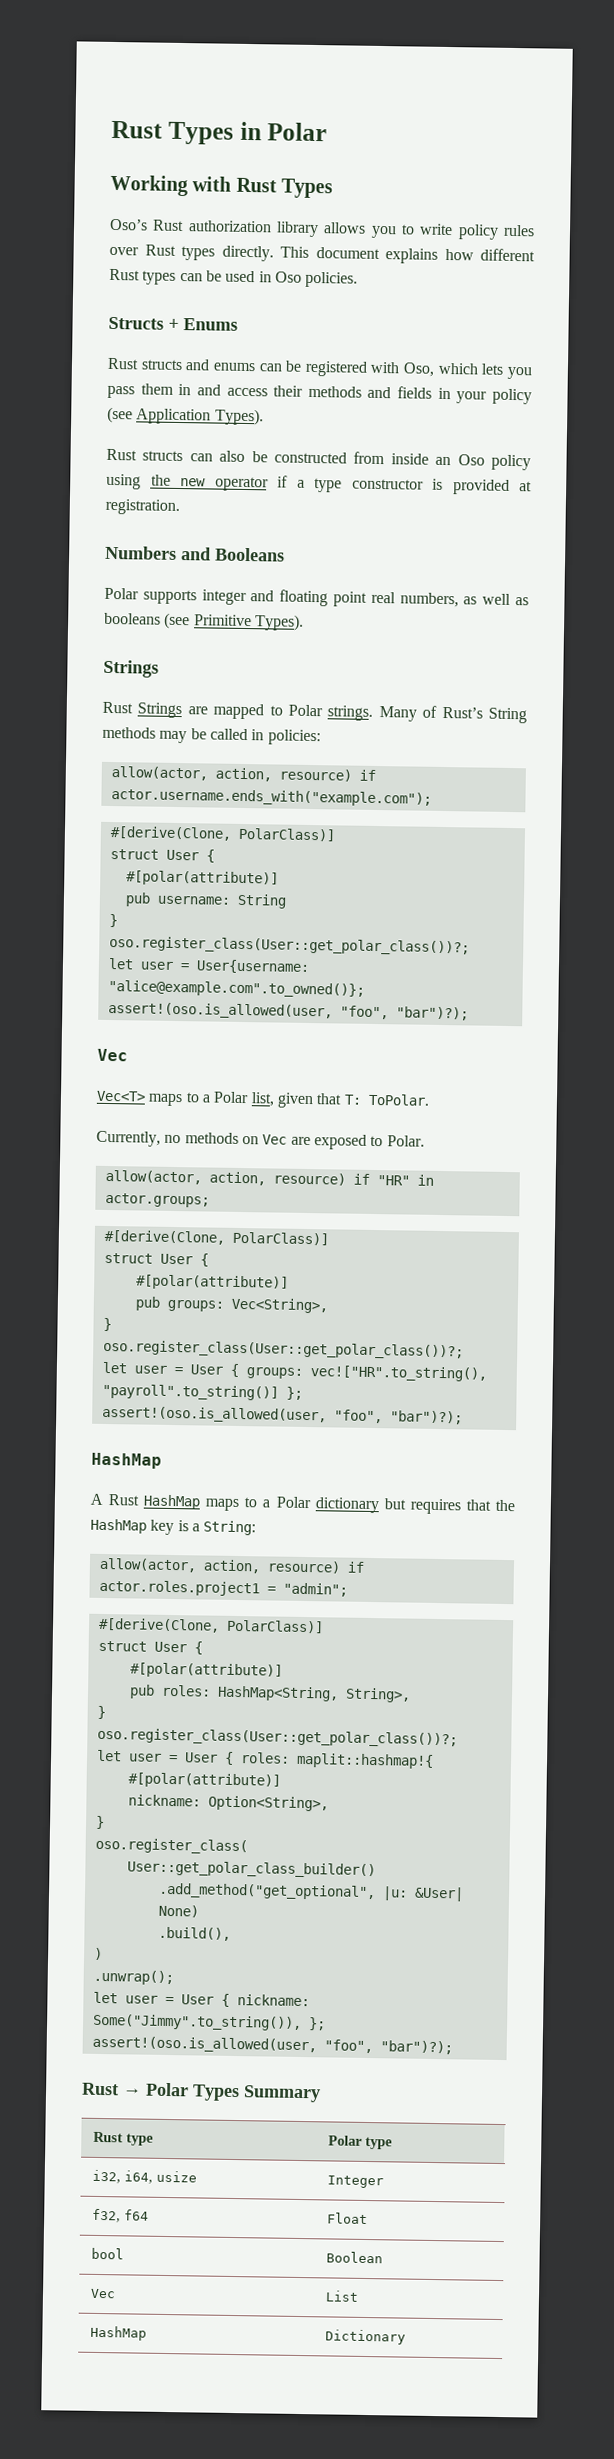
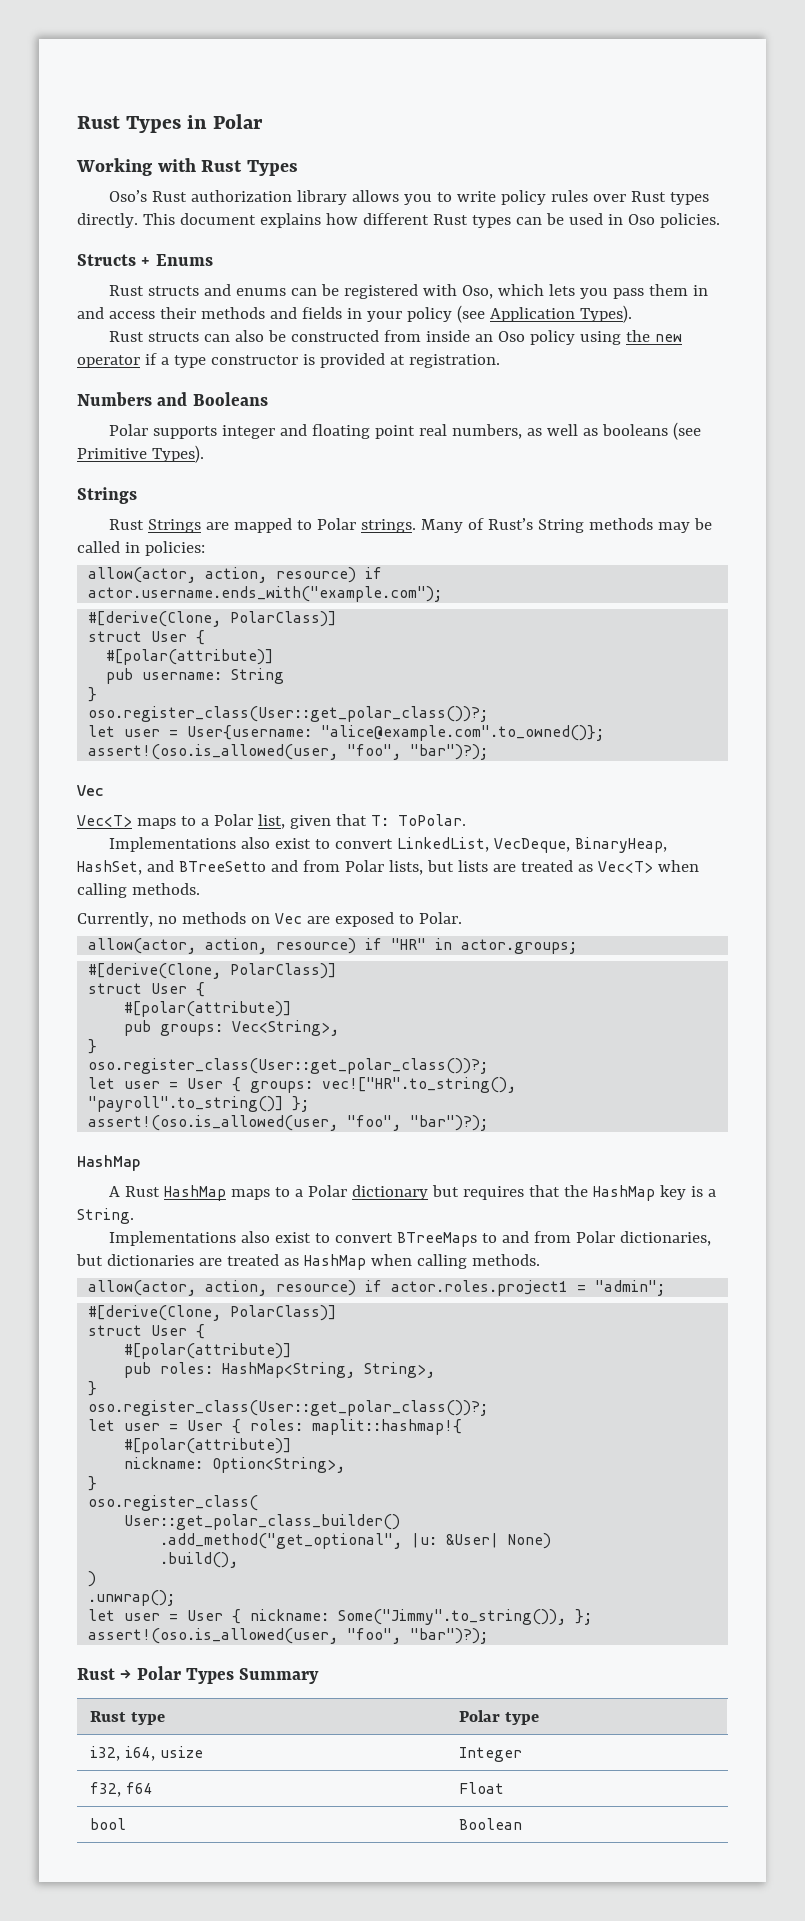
+ Implementations also exist to convert LinkedList, VecDeque, BinaryHeap, HashSet, and BTreeSetto and from Polar lists, but lists are treated as Vec<T> when calling methods.
- A Rust HashMap maps to a Polar dictionary but requires that the HashMap key is a String:
+ A Rust HashMap maps to a Polar dictionary but requires that the HashMap key is a String.
+ Implementations also exist to convert BTreeMaps to and from Polar dictionaries, but dictionaries are treated as HashMap when calling methods.
- Vec | List
- HashMap | Dictionary

